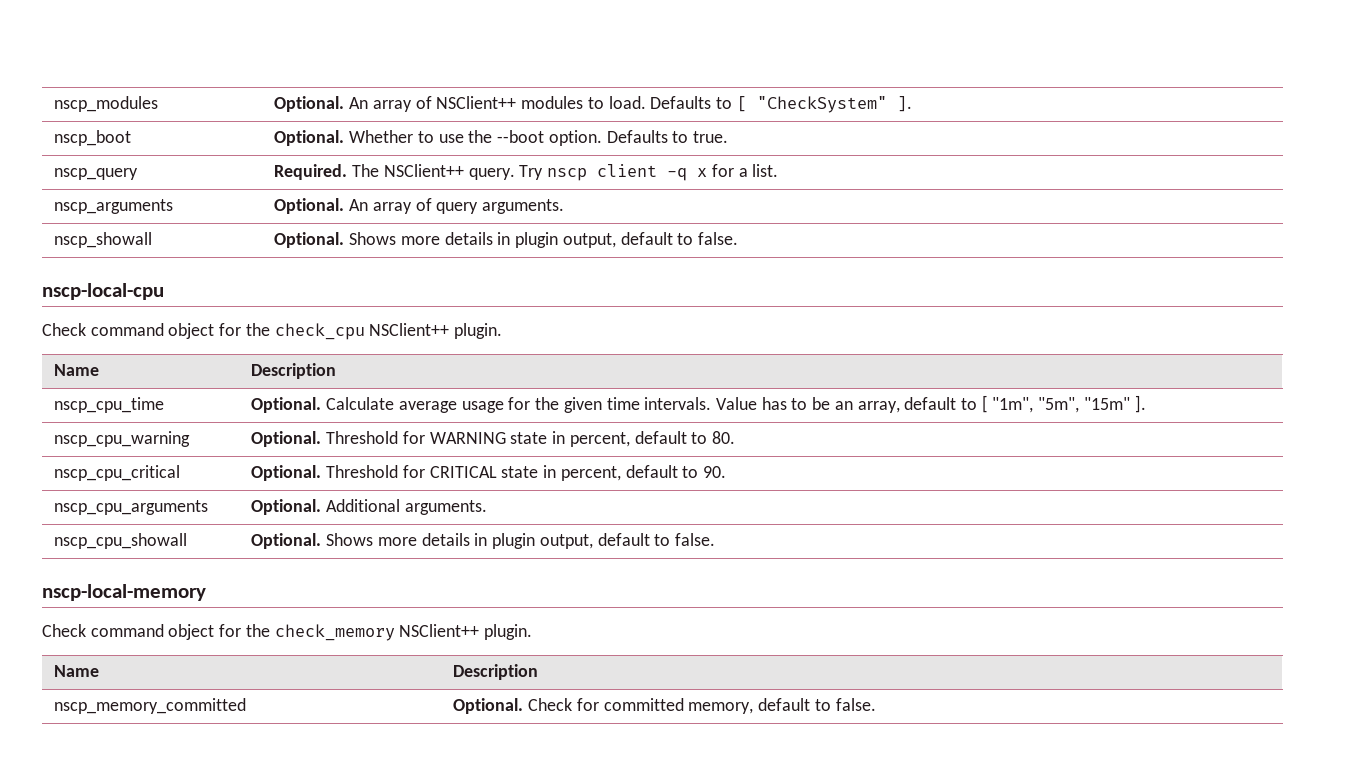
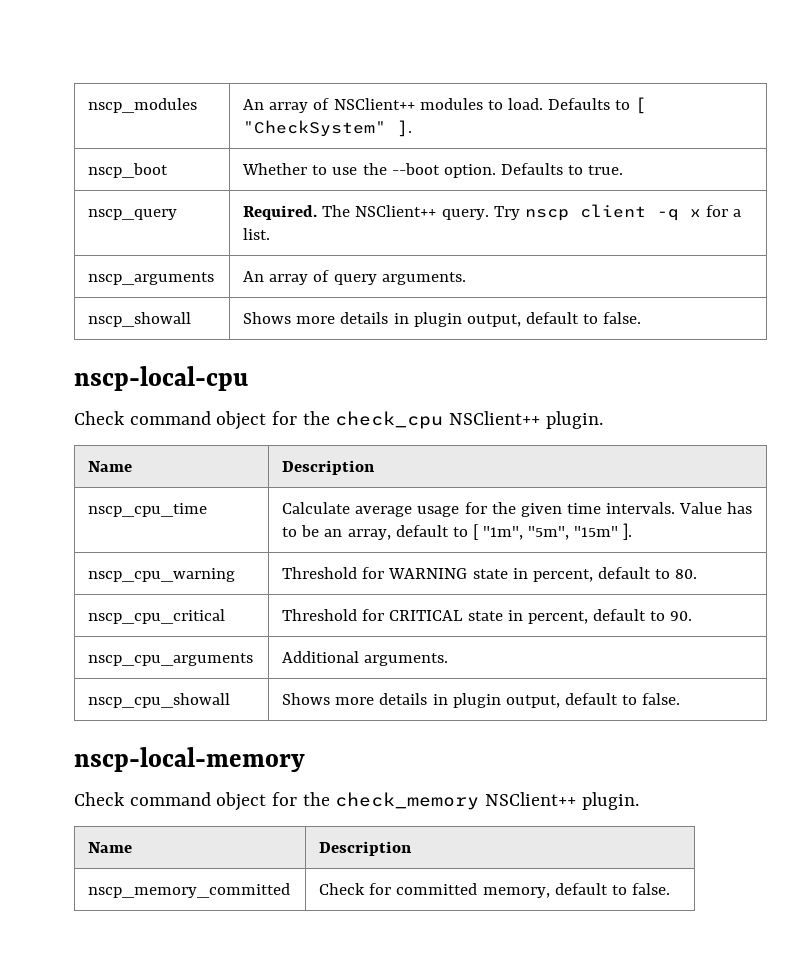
- nscp_modules | Optional. An array of NSClient++ modules to load. Defaults to [ "CheckSystem" ].
+ nscp_modules | An array of NSClient++ modules to load. Defaults to [ "CheckSystem" ].
- nscp_boot | Optional. Whether to use the --boot option. Defaults to true.
+ nscp_boot | Whether to use the --boot option. Defaults to true.
- nscp_arguments | Optional. An array of query arguments.
+ nscp_arguments | An array of query arguments.
- nscp_showall | Optional. Shows more details in plugin output, default to false.
+ nscp_showall | Shows more details in plugin output, default to false.
- nscp_cpu_time | Optional. Calculate average usage for the given time intervals. Value has to be an array, default to [ "1m", "5m", "15m" ].
+ nscp_cpu_time | Calculate average usage for the given time intervals. Value has to be an array, default to [ "1m", "5m", "15m" ].
- nscp_cpu_warning | Optional. Threshold for WARNING state in percent, default to 80.
+ nscp_cpu_warning | Threshold for WARNING state in percent, default to 80.
- nscp_cpu_critical | Optional. Threshold for CRITICAL state in percent, default to 90.
+ nscp_cpu_critical | Threshold for CRITICAL state in percent, default to 90.
- nscp_cpu_arguments | Optional. Additional arguments.
+ nscp_cpu_arguments | Additional arguments.
- nscp_cpu_showall | Optional. Shows more details in plugin output, default to false.
+ nscp_cpu_showall | Shows more details in plugin output, default to false.
- nscp_memory_committed | Optional. Check for committed memory, default to false.
+ nscp_memory_committed | Check for committed memory, default to false.

